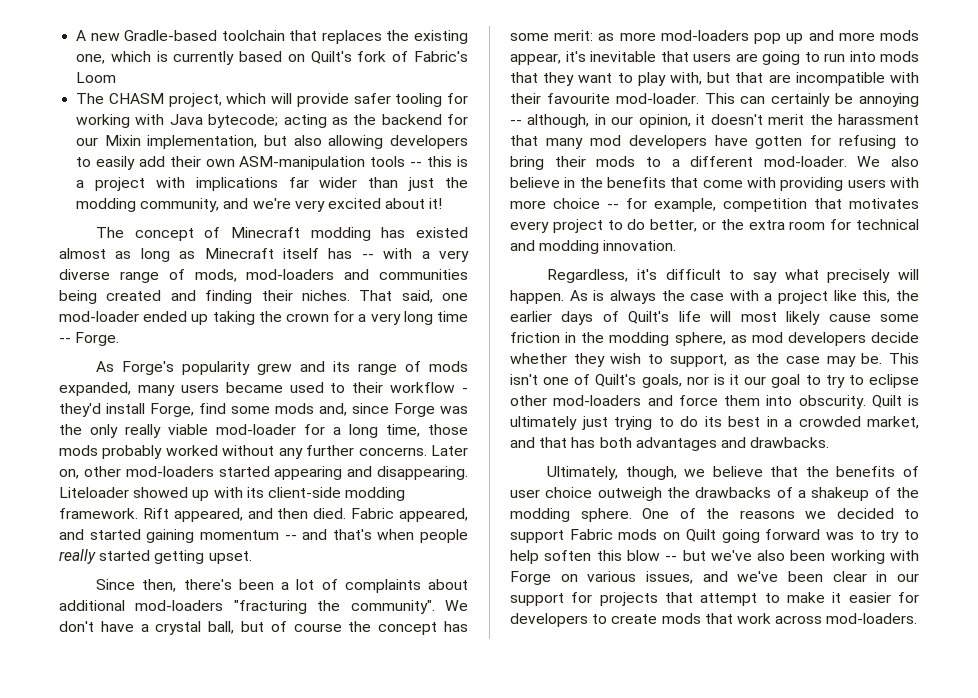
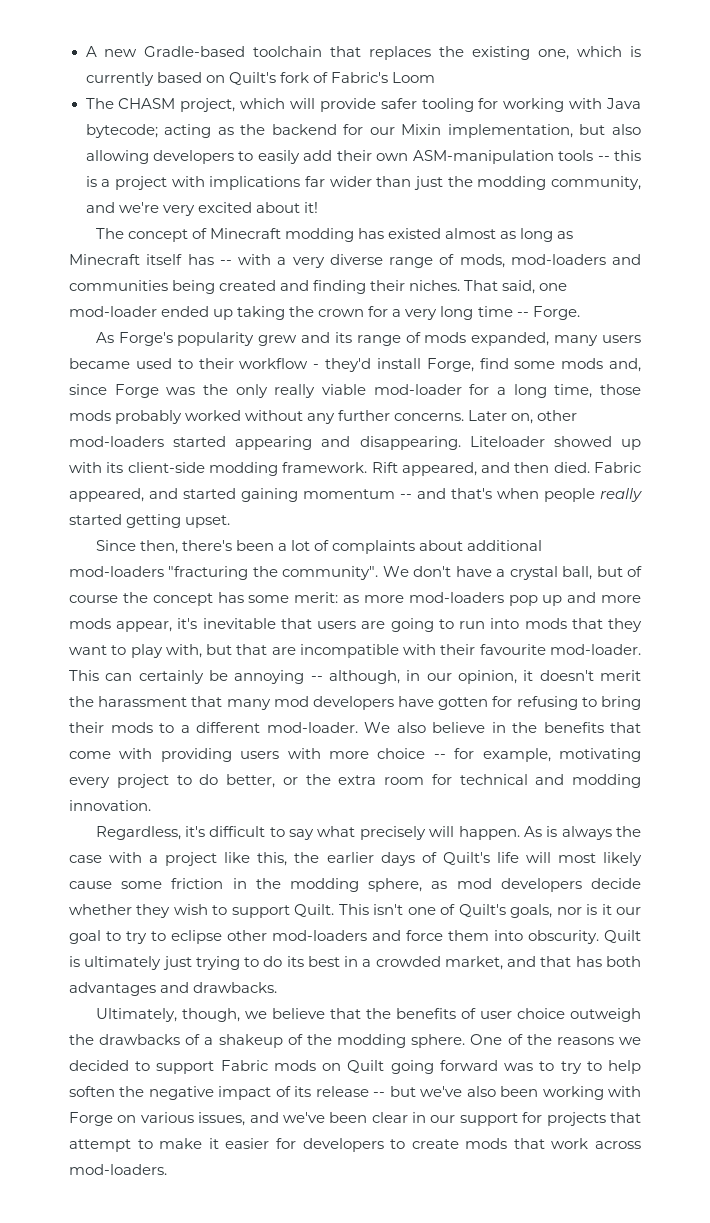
- We also believe in the benefits that come with providing users with more choice -- for example, competition that motivates every project to do better, or the extra room for technical and modding innovation.
+ We also believe in the benefits that come with providing users with more choice -- for example, motivating every project to do better, or the extra room for technical and modding innovation.
- As is always the case with a project like this, the earlier days of Quilt's life will most likely cause some friction in the modding sphere, as mod developers decide whether they wish to support, as the case may be.
+ As is always the case with a project like this, the earlier days of Quilt's life will most likely cause some friction in the modding sphere, as mod developers decide whether they wish to support Quilt.
- One of the reasons we decided to support Fabric mods on Quilt going forward was to try to help soften this blow -- but we've also been working with Forge on various issues, and we've been clear in our support for projects that attempt to make it easier for developers to create mods that work across mod-loaders.
+ One of the reasons we decided to support Fabric mods on Quilt going forward was to try to help soften the negative impact of its release -- but we've also been working with Forge on various issues, and we've been clear in our support for projects that attempt to make it easier for developers to create mods that work across mod-loaders.

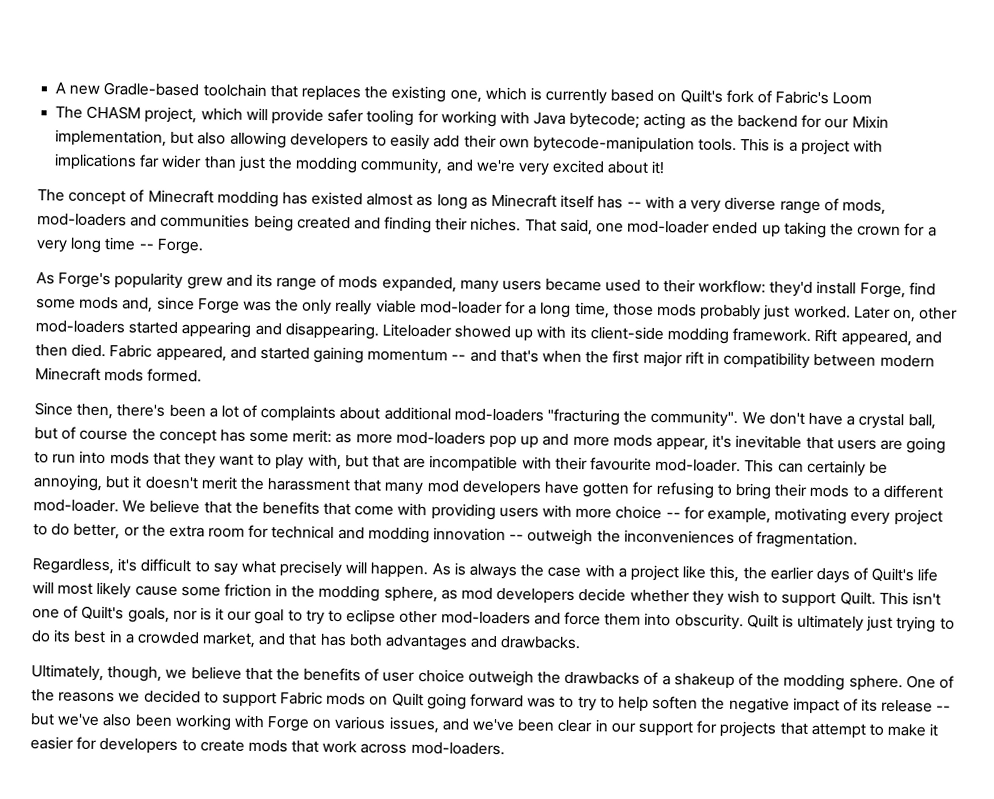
- The CHASM project, which will provide safer tooling for working with Java bytecode; acting as the backend for our Mixin implementation, but also allowing developers to easily add their own ASM-manipulation tools -- this is a project with implications far wider than just the modding community, and we're very excited about it!
+ The CHASM project, which will provide safer tooling for working with Java bytecode; acting as the backend for our Mixin implementation, but also allowing developers to easily add their own bytecode-manipulation tools. This is a project with implications far wider than just the modding community, and we're very excited about it!
- As Forge's popularity grew and its range of mods expanded, many users became used to their workflow - they'd install Forge, find some mods and, since Forge was the only really viable mod-loader for a long time, those mods probably worked without any further concerns.
+ As Forge's popularity grew and its range of mods expanded, many users became used to their workflow: they'd install Forge, find some mods and, since Forge was the only really viable mod-loader for a long time, those mods probably just worked.
- Fabric appeared, and started gaining momentum -- and that's when people really started getting upset.
+ Fabric appeared, and started gaining momentum -- and that's when the first major rift in compatibility between modern Minecraft mods formed.
- This can certainly be annoying -- although, in our opinion, it doesn't merit the harassment that many mod developers have gotten for refusing to bring their mods to a different mod-loader.
+ This can certainly be annoying, but it doesn't merit the harassment that many mod developers have gotten for refusing to bring their mods to a different mod-loader.
- We also believe in the benefits that come with providing users with more choice -- for example, motivating every project to do better, or the extra room for technical and modding innovation.
+ We believe that the benefits that come with providing users with more choice -- for example, motivating every project to do better, or the extra room for technical and modding innovation -- outweigh the inconveniences of fragmentation.

